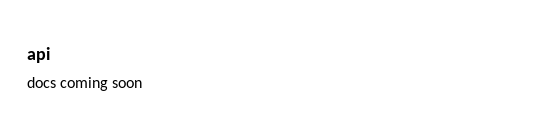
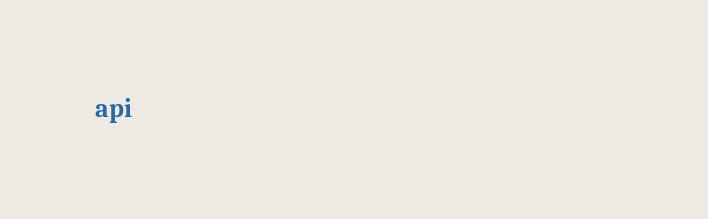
- docs coming soon

